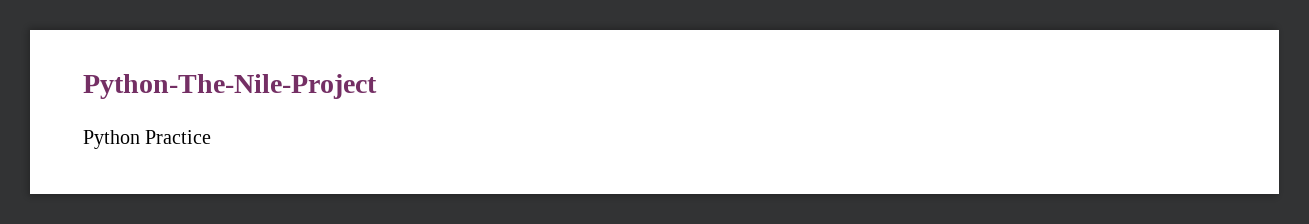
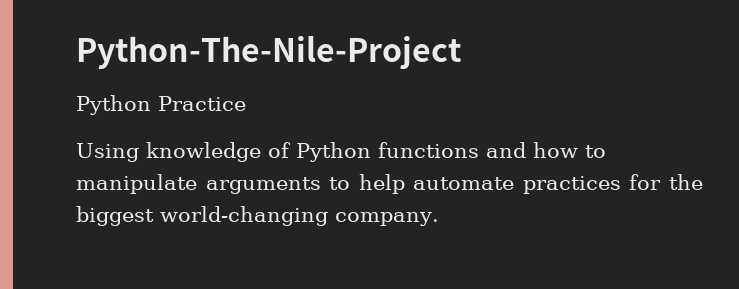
+ Using knowledge of Python functions and how to manipulate arguments to help automate practices for the biggest world-changing company.

